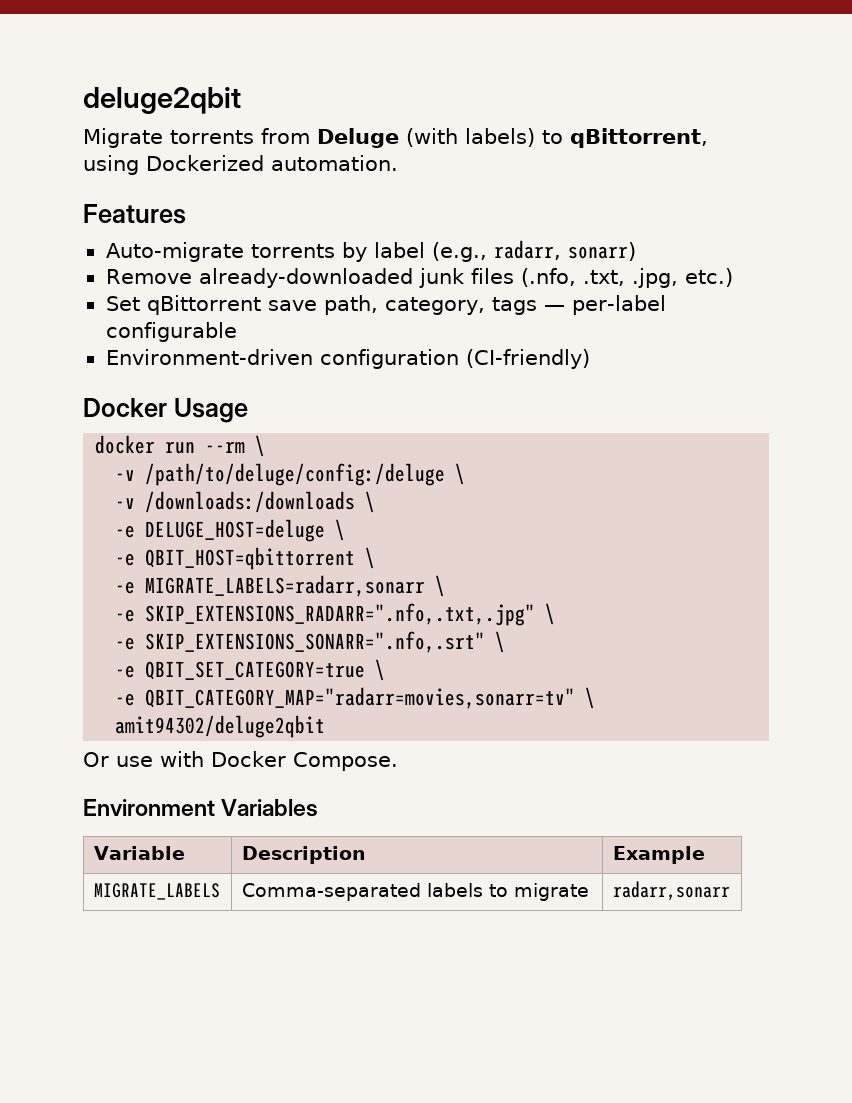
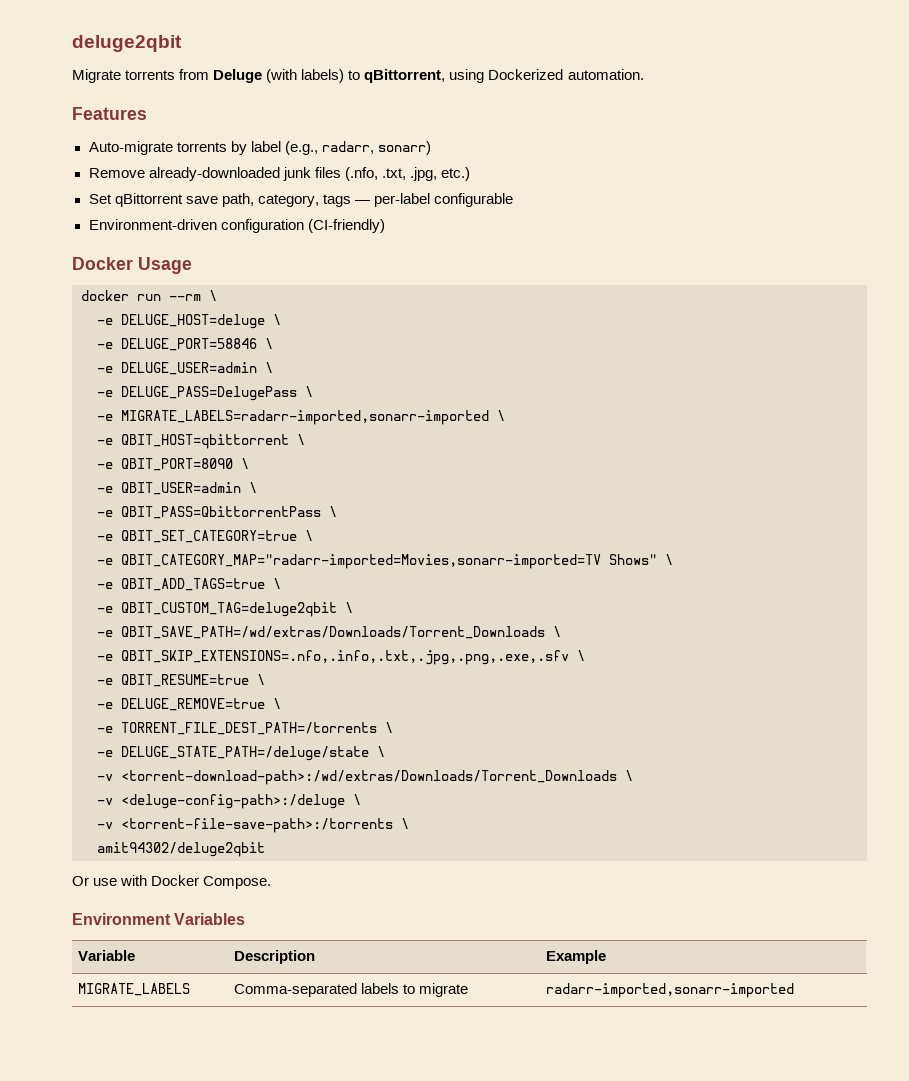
- -v /path/to/deluge/config:/deluge \
- -v /downloads:/downloads \
  -e DELUGE_HOST=deluge \
+ -e DELUGE_PORT=58846 \
+ -e DELUGE_USER=admin \
+ -e DELUGE_PASS=DelugePass \
+ -e MIGRATE_LABELS=radarr-imported,sonarr-imported \
- -e MIGRATE_LABELS=radarr,sonarr \
- -e SKIP_EXTENSIONS_RADARR=".nfo,.txt,.jpg" \
- -e SKIP_EXTENSIONS_SONARR=".nfo,.srt" \
+ -e QBIT_PORT=8090 \
+ -e QBIT_USER=admin \
+ -e QBIT_PASS=QbittorrentPass \
- -e QBIT_CATEGORY_MAP="radarr=movies,sonarr=tv" \
+ -e QBIT_CATEGORY_MAP="radarr-imported=Movies,sonarr-imported=TV Shows" \
+ -e QBIT_ADD_TAGS=true \
+ -e QBIT_CUSTOM_TAG=deluge2qbit \
+ -e QBIT_SAVE_PATH=/wd/extras/Downloads/Torrent_Downloads \
+ -e QBIT_SKIP_EXTENSIONS=.nfo,.info,.txt,.jpg,.png,.exe,.sfv \
+ -e QBIT_RESUME=true \
+ -e DELUGE_REMOVE=true \
+ -e TORRENT_FILE_DEST_PATH=/torrents \
+ -e DELUGE_STATE_PATH=/deluge/state \
+ -v <torrent-download-path>:/wd/extras/Downloads/Torrent_Downloads \
+ -v <deluge-config-path>:/deluge \
+ -v <torrent-file-save-path>:/torrents \
- MIGRATE_LABELS | Comma-separated labels to migrate | radarr,sonarr
+ MIGRATE_LABELS | Comma-separated labels to migrate | radarr-imported,sonarr-imported

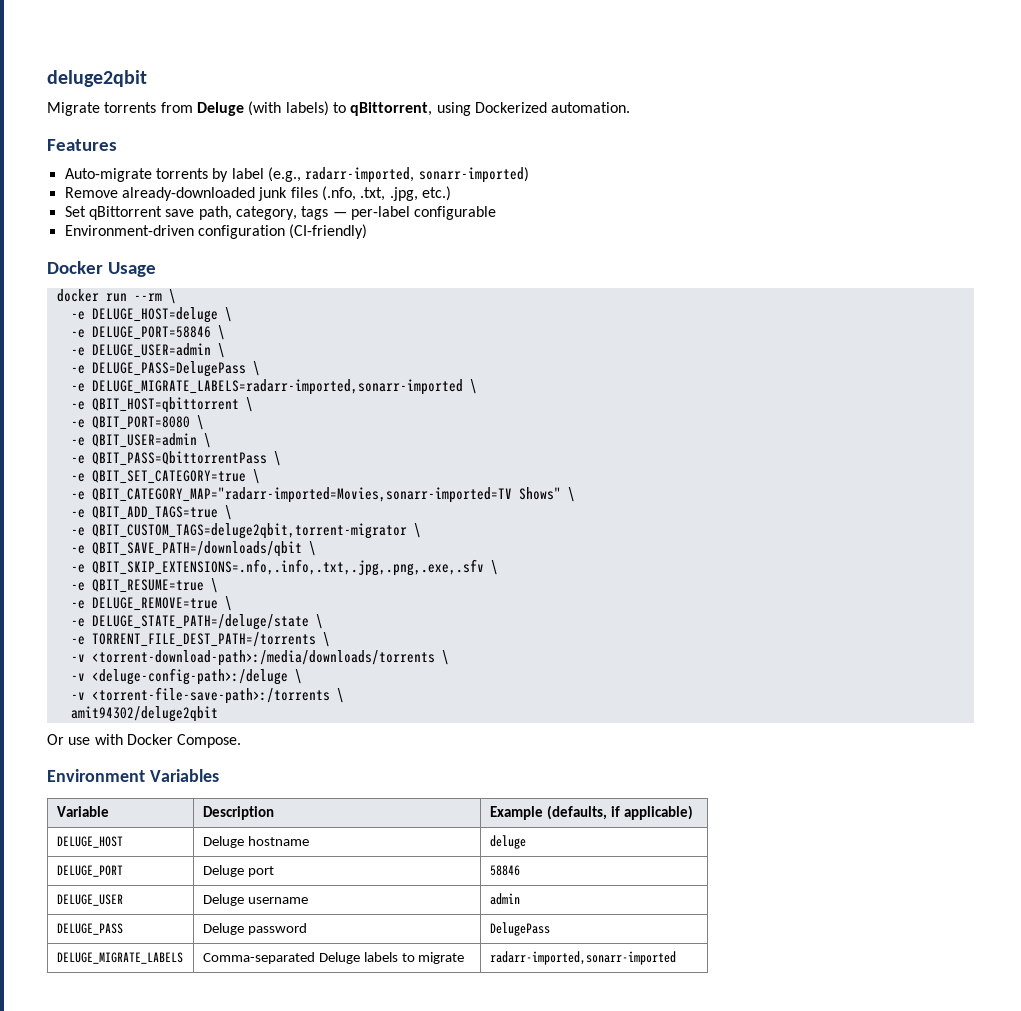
- Auto-migrate torrents by label (e.g., radarr, sonarr)
+ Auto-migrate torrents by label (e.g., radarr-imported, sonarr-imported)
- -e MIGRATE_LABELS=radarr-imported,sonarr-imported \
+ -e DELUGE_MIGRATE_LABELS=radarr-imported,sonarr-imported \
- -e QBIT_PORT=8090 \
+ -e QBIT_PORT=8080 \
- -e QBIT_CUSTOM_TAG=deluge2qbit \
- -e QBIT_SAVE_PATH=/wd/extras/Downloads/Torrent_Downloads \
+ -e QBIT_CUSTOM_TAGS=deluge2qbit,torrent-migrator \
+ -e QBIT_SAVE_PATH=/downloads/qbit \
+ -e DELUGE_STATE_PATH=/deluge/state \
- -e DELUGE_STATE_PATH=/deluge/state \
- -v <torrent-download-path>:/wd/extras/Downloads/Torrent_Downloads \
+ -v <torrent-download-path>:/media/downloads/torrents \
- Variable | Description | Example
- MIGRATE_LABELS | Comma-separated labels to migrate | radarr-imported,sonarr-imported
+ Variable | Description | Example (defaults, if applicable)
+ DELUGE_HOST | Deluge hostname | deluge
+ DELUGE_PORT | Deluge port | 58846
+ DELUGE_USER | Deluge username | admin
+ DELUGE_PASS | Deluge password | DelugePass
+ DELUGE_MIGRATE_LABELS | Comma-separated Deluge labels to migrate | radarr-imported,sonarr-imported

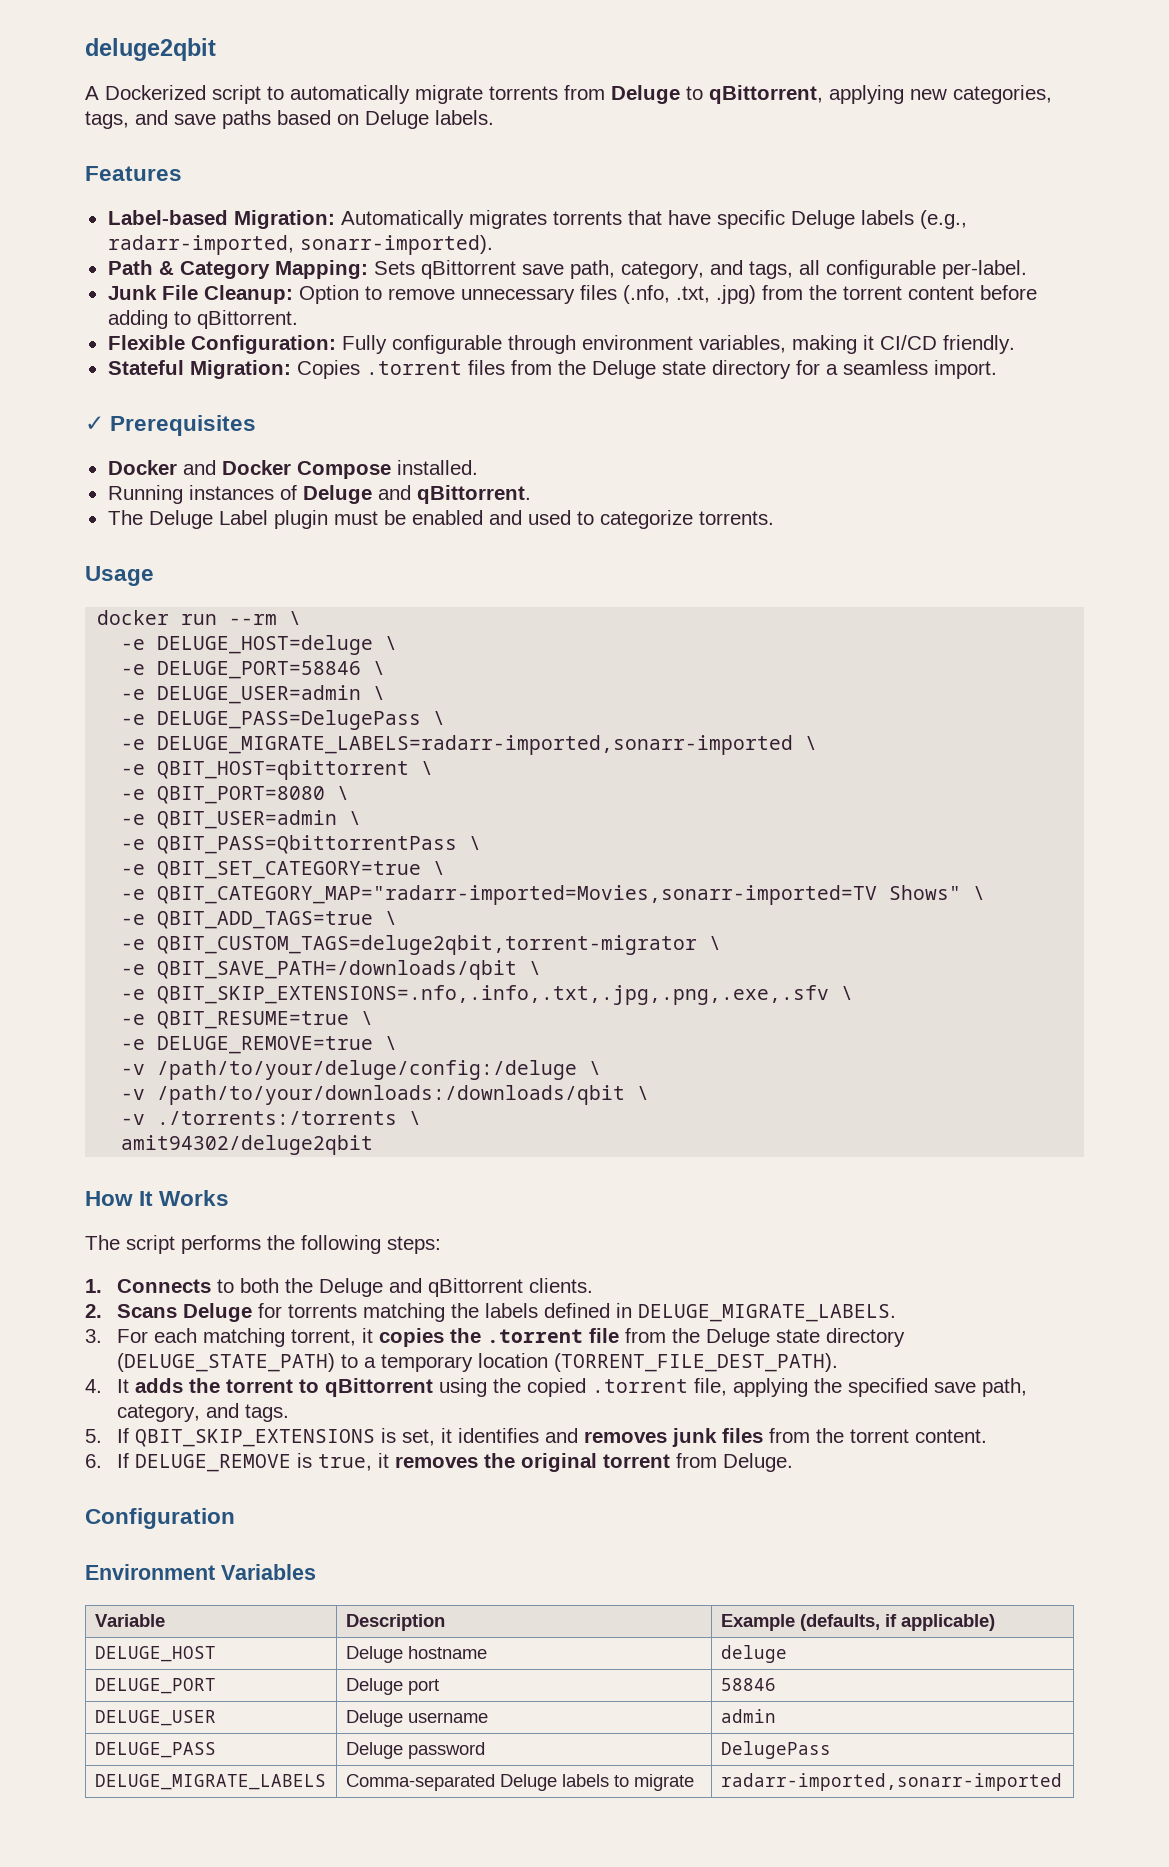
- Migrate torrents from Deluge (with labels) to qBittorrent, using Dockerized automation.
+ A Dockerized script to automatically migrate torrents from Deluge to qBittorrent, applying new categories, tags, and save paths based on Deluge labels.
  Features
- Auto-migrate torrents by label (e.g., radarr-imported, sonarr-imported)
- Remove already-downloaded junk files (.nfo, .txt, .jpg, etc.)
- Set qBittorrent save path, category, tags — per-label configurable
- Environment-driven configuration (CI-friendly)
- Docker Usage
+ Label-based Migration: Automatically migrates torrents that have specific Deluge labels (e.g., radarr-imported, sonarr-imported).
+ Path & Category Mapping: Sets qBittorrent save path, category, and tags, all configurable per-label.
+ Junk File Cleanup: Option to remove unnecessary files (.nfo, .txt, .jpg) from the torrent content before adding to qBittorrent.
+ Flexible Configuration: Fully configurable through environment variables, making it CI/CD friendly.
+ Stateful Migration: Copies .torrent files from the Deluge state directory for a seamless import.
+ ✓ Prerequisites
+ Docker and Docker Compose installed.
+ Running instances of Deluge and qBittorrent.
+ The Deluge Label plugin must be enabled and used to categorize torrents.
+ Usage
- -e DELUGE_STATE_PATH=/deluge/state \
- -e TORRENT_FILE_DEST_PATH=/torrents \
- -v <torrent-download-path>:/media/downloads/torrents \
- -v <deluge-config-path>:/deluge \
- -v <torrent-file-save-path>:/torrents \
+ -v /path/to/your/deluge/config:/deluge \
+ -v /path/to/your/downloads:/downloads/qbit \
+ -v ./torrents:/torrents \
  amit94302/deluge2qbit
- Or use with Docker Compose.
+ How It Works
+ The script performs the following steps:
+ 1. Connects to both the Deluge and qBittorrent clients.
+ 2. Scans Deluge for torrents matching the labels defined in DELUGE_MIGRATE_LABELS.
+ 3. For each matching torrent, it copies the .torrent file from the Deluge state directory (DELUGE_STATE_PATH) to a temporary location (TORRENT_FILE_DEST_PATH).
+ 4. It adds the torrent to qBittorrent using the copied .torrent file, applying the specified save path, category, and tags.
+ 5. If QBIT_SKIP_EXTENSIONS is set, it identifies and removes junk files from the torrent content.
+ 6. If DELUGE_REMOVE is true, it removes the original torrent from Deluge.
+ Configuration

